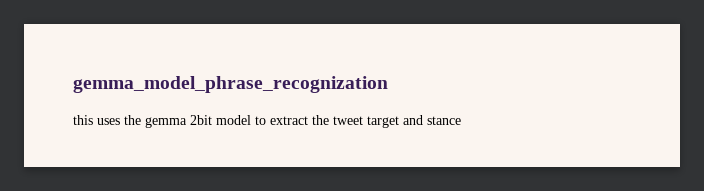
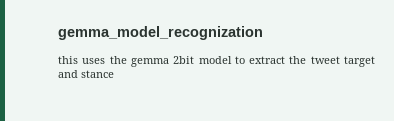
- gemma_model_phrase_recognization
+ gemma_model_recognization

